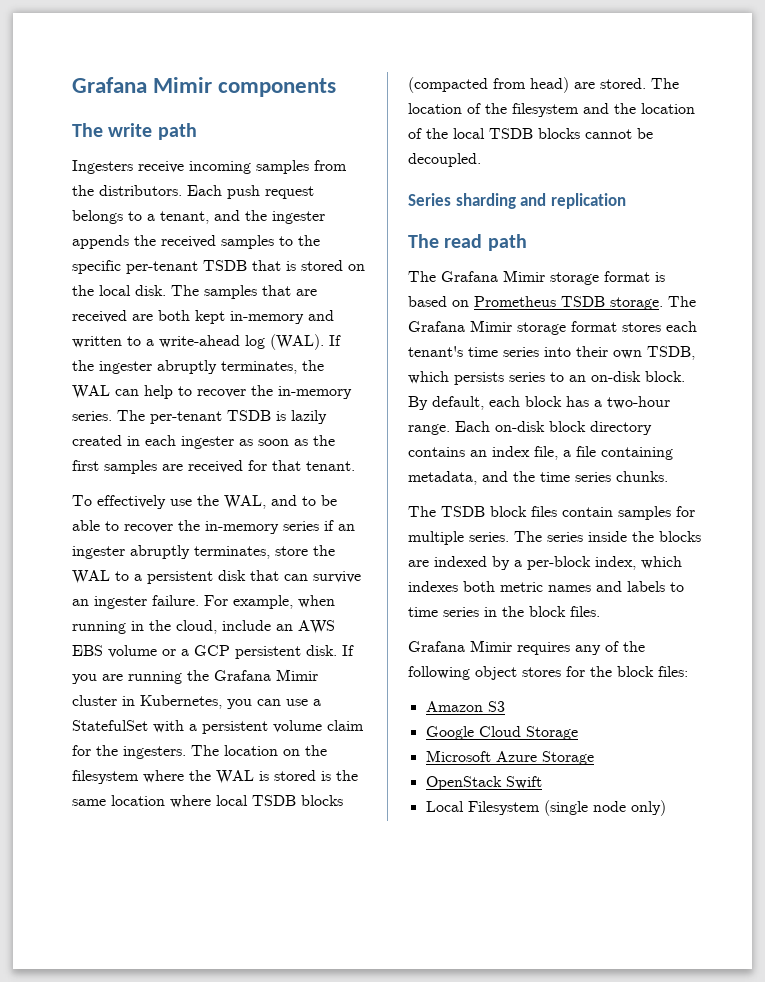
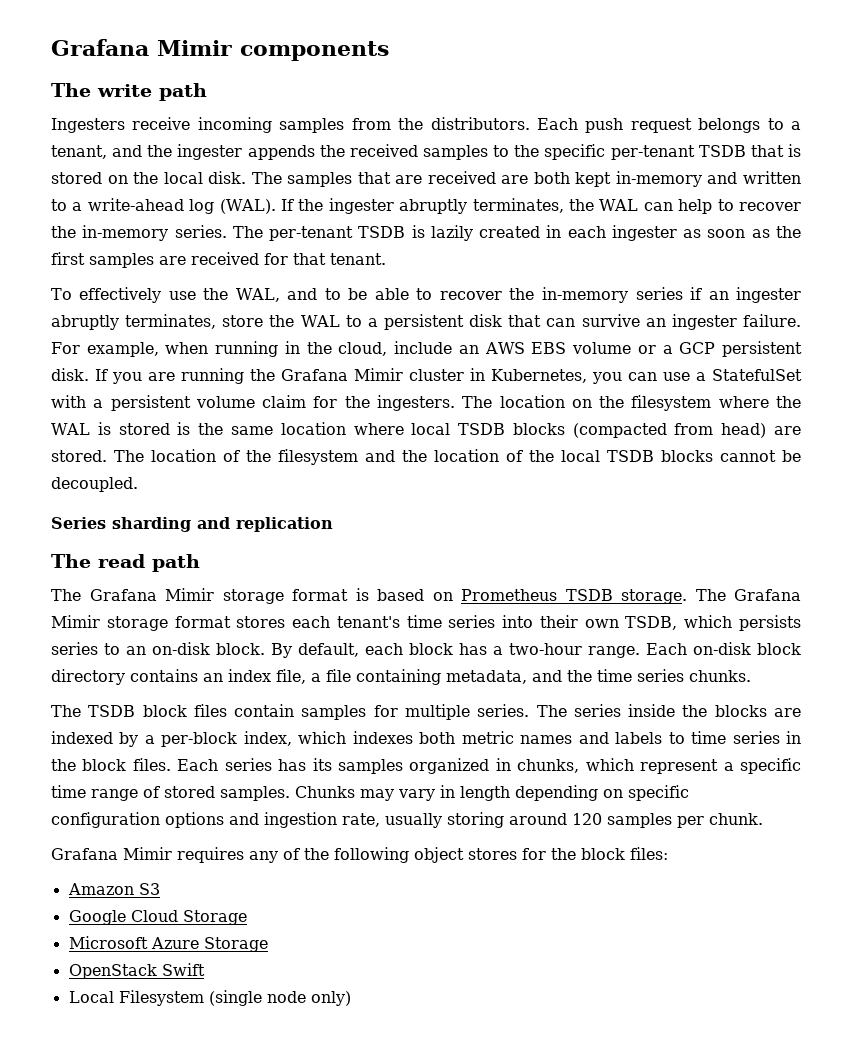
+ Each series has its samples organized in chunks, which represent a specific time range of stored samples. Chunks may vary in length depending on specific configuration options and ingestion rate, usually storing around 120 samples per chunk.

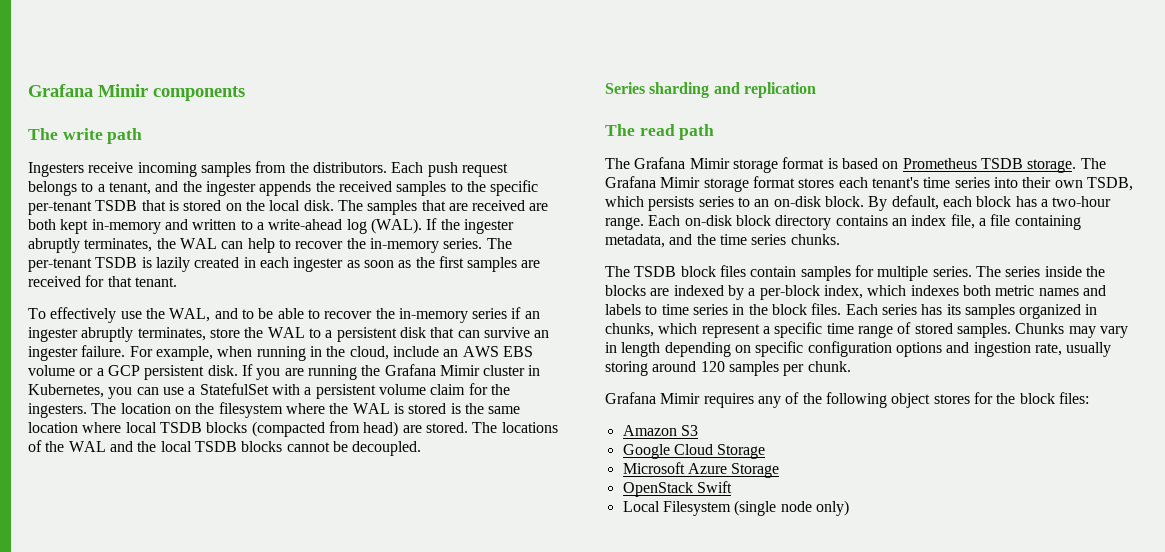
- The location of the filesystem and the location of the local TSDB blocks cannot be decoupled.
+ The locations of the WAL and the local TSDB blocks cannot be decoupled.

